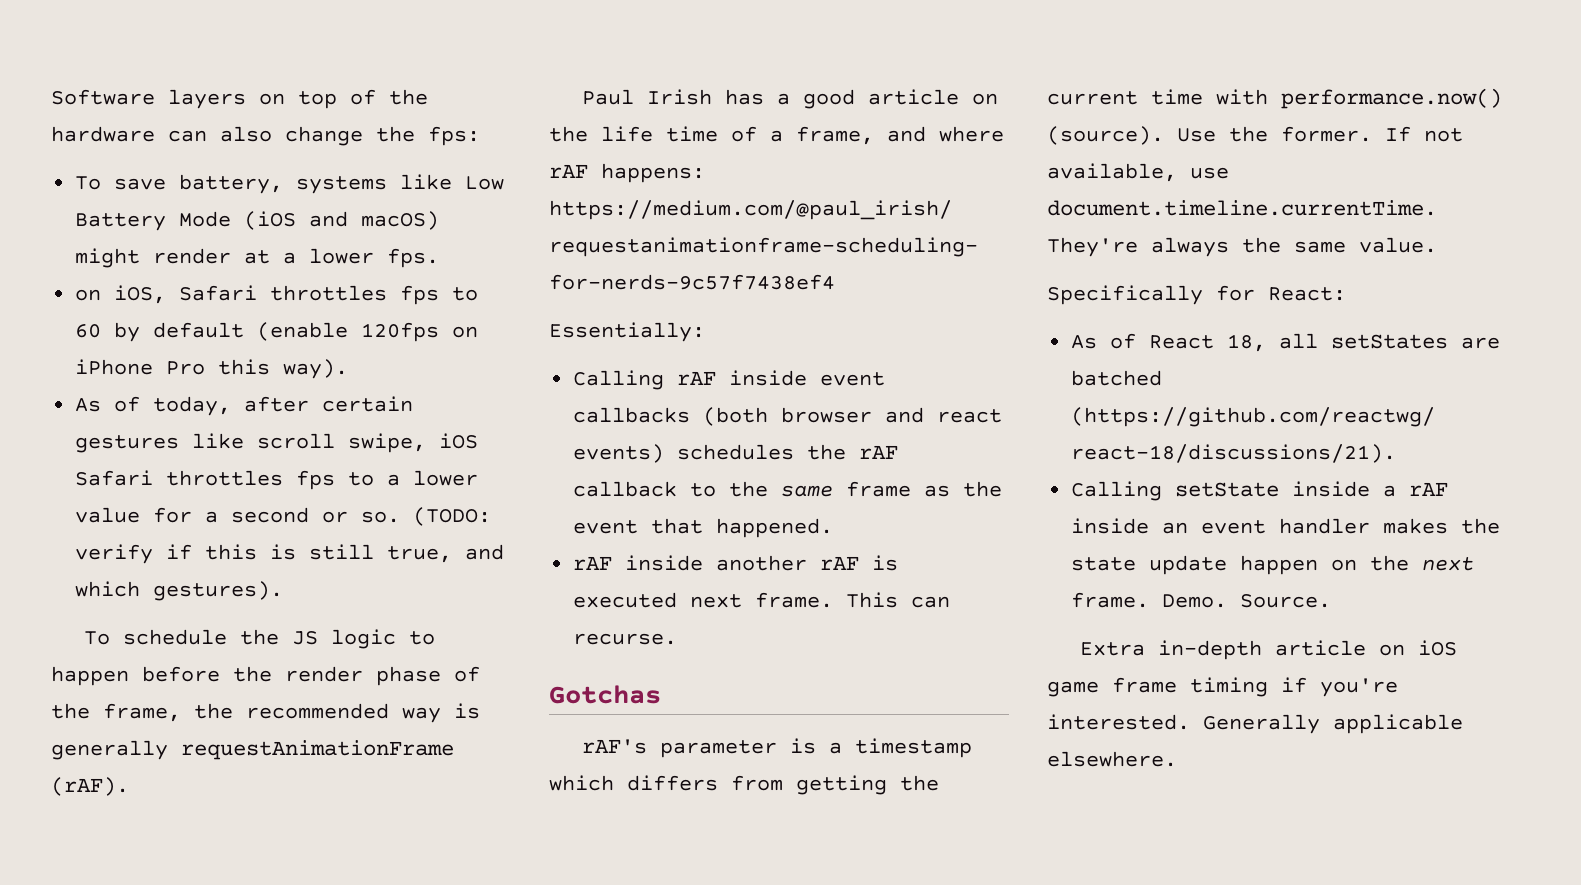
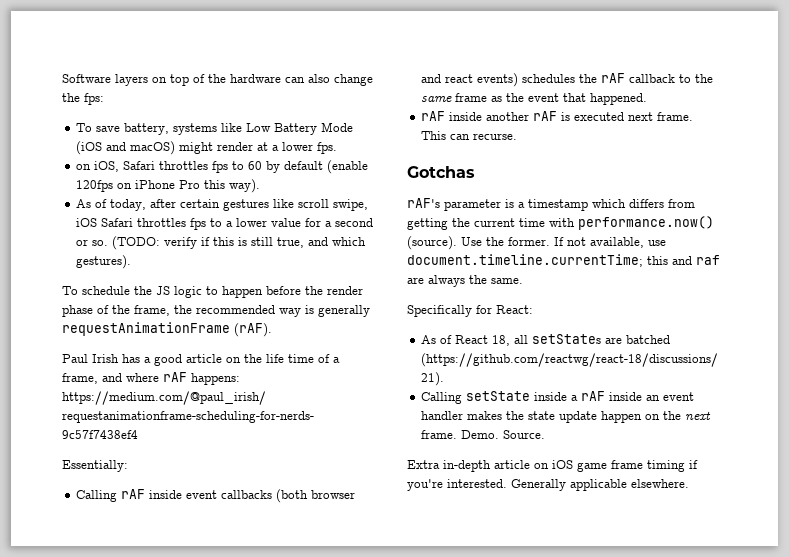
- If not available, use document.timeline.currentTime. They're always the same value.
+ If not available, use document.timeline.currentTime; this and raf are always the same.

